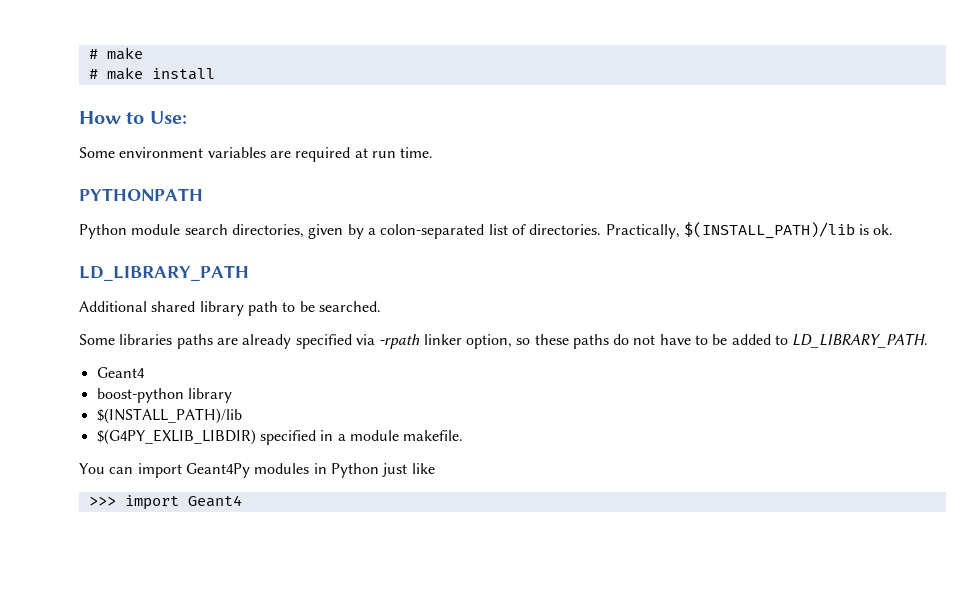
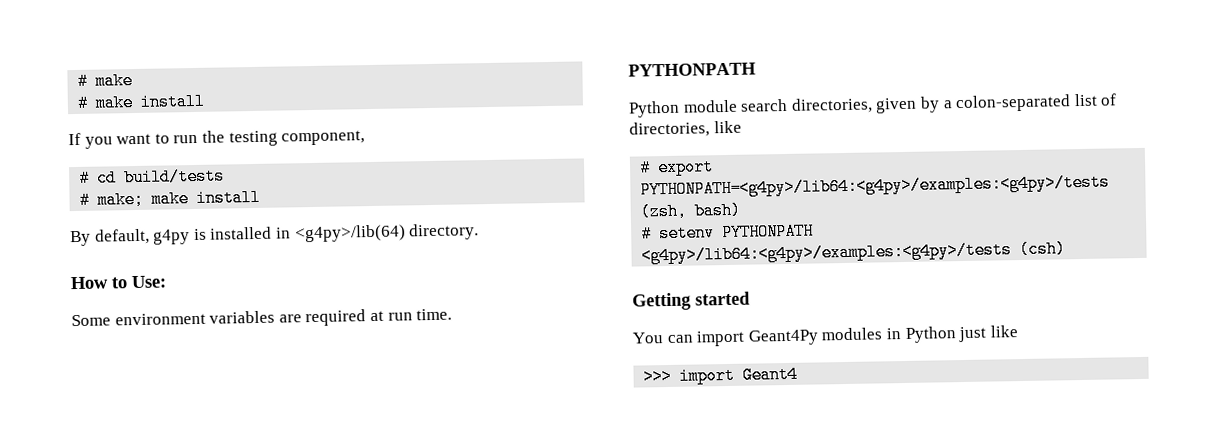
+ If you want to run the testing component,
+ # cd build/tests
+ # make; make install
+ By default, g4py is installed in <g4py>/lib(64) directory.
- Python module search directories, given by a colon-separated list of directories. Practically, $(INSTALL_PATH)/lib is ok.
- LD_LIBRARY_PATH
- Additional shared library path to be searched.
- Some libraries paths are already specified via -rpath linker option, so these paths do not have to be added to LD_LIBRARY_PATH.
- Geant4
- boost-python library
- $(INSTALL_PATH)/lib
- $(G4PY_EXLIB_LIBDIR) specified in a module makefile.
+ Python module search directories, given by a colon-separated list of directories, like
+ # export PYTHONPATH=<g4py>/lib64:<g4py>/examples:<g4py>/tests (zsh, bash)
+ # setenv PYTHONPATH <g4py>/lib64:<g4py>/examples:<g4py>/tests (csh)
+ Getting started

